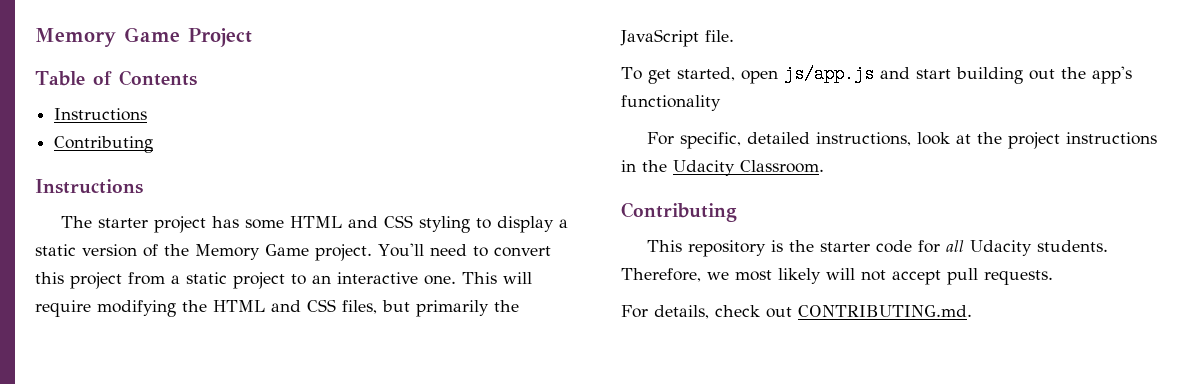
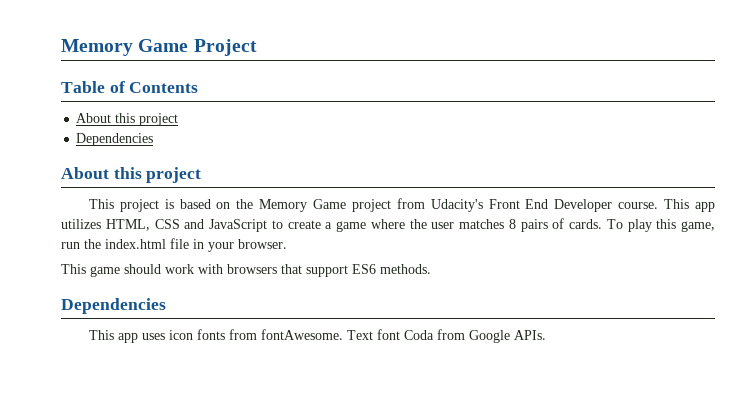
  Table of Contents
- Instructions
- Contributing
- Instructions
- The starter project has some HTML and CSS styling to display a static version of the Memory Game project. You'll need to convert this project from a static project to an interactive one. This will require modifying the HTML and CSS files, but primarily the JavaScript file.
- To get started, open js/app.js and start building out the app's functionality
- For specific, detailed instructions, look at the project instructions in the Udacity Classroom.
- Contributing
- This repository is the starter code for all Udacity students. Therefore, we most likely will not accept pull requests.
- For details, check out CONTRIBUTING.md.
+ About this project
+ Dependencies
+ About this project
+ This project is based on the Memory Game project from Udacity's Front End Developer course. This app utilizes HTML, CSS and JavaScript to create a game where the user matches 8 pairs of cards. To play this game, run the index.html file in your browser.
+ This game should work with browsers that support ES6 methods.
+ Dependencies
+ This app uses icon fonts from fontAwesome. Text font Coda from Google APIs.

